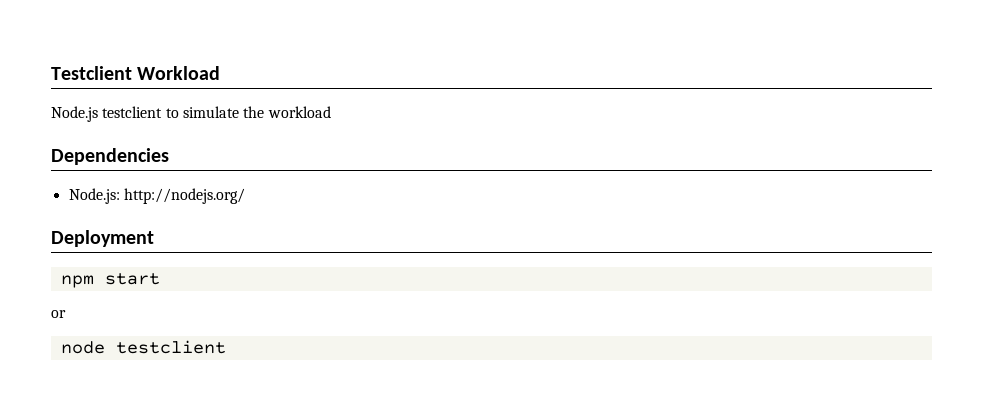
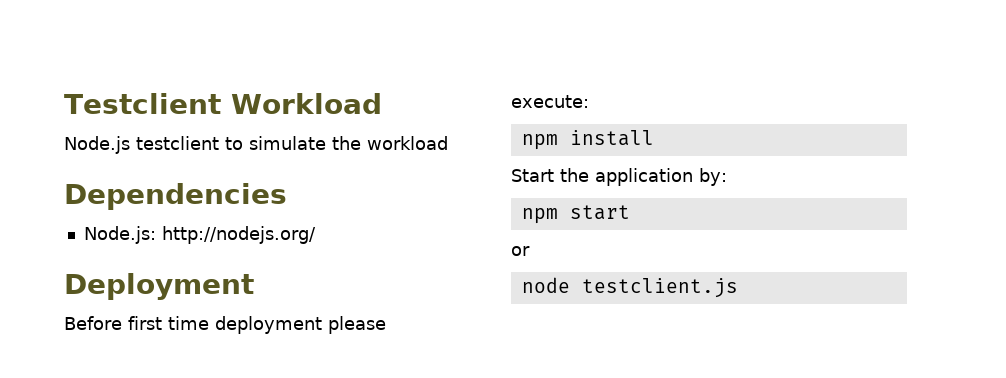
+ Before first time deployment please execute:
+ npm install
+ Start the application by:
- node testclient
+ node testclient.js

